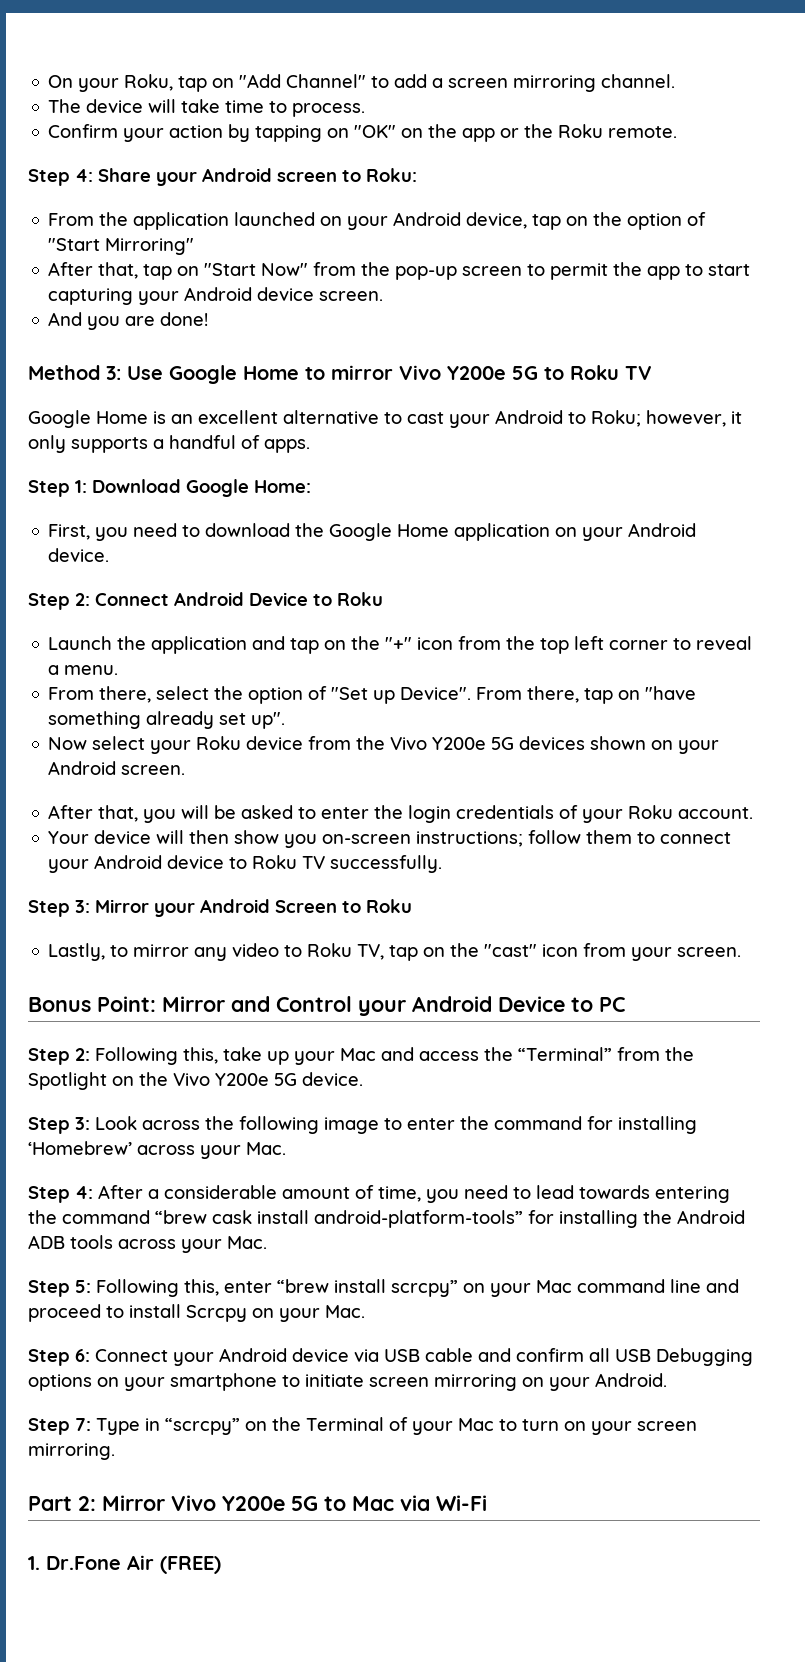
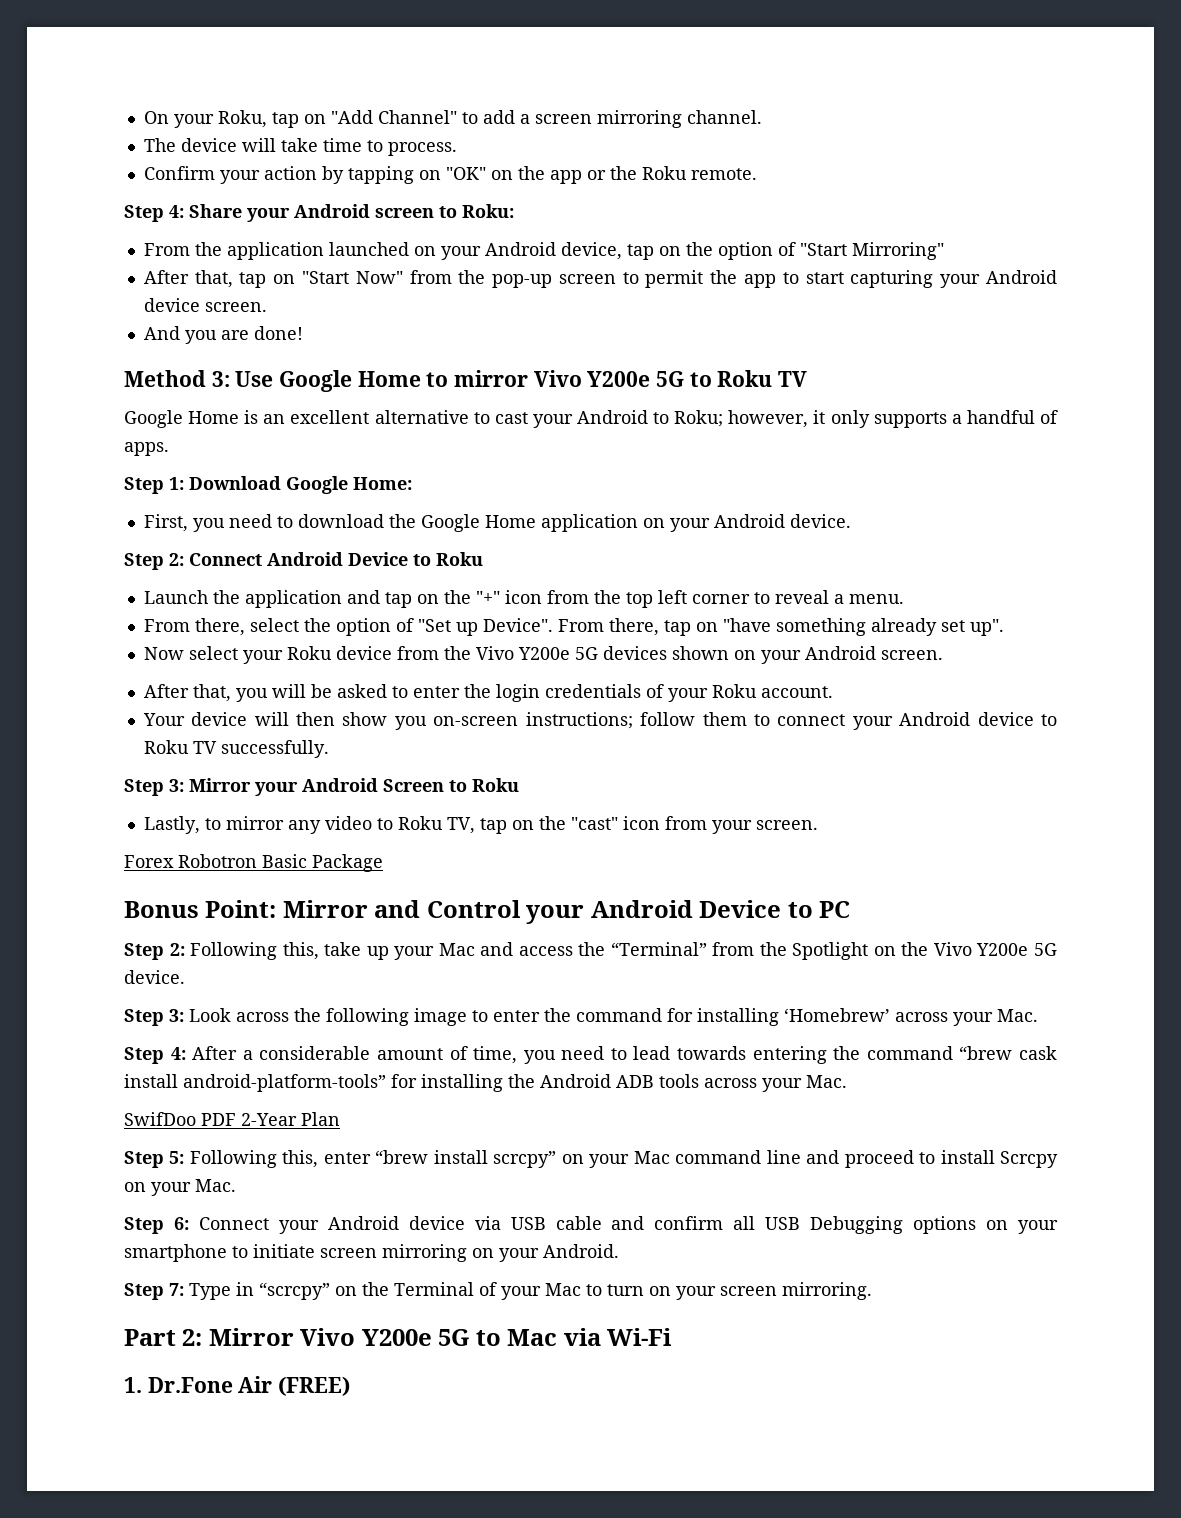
+ Forex Robotron Basic Package
+ SwifDoo PDF 2-Year Plan

